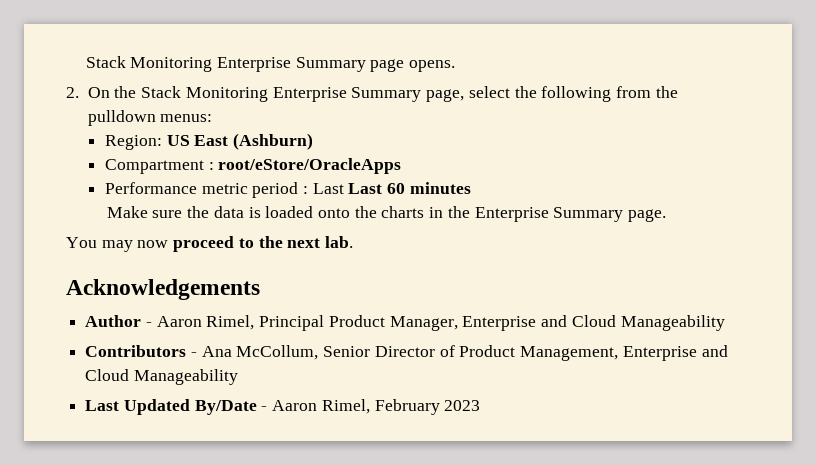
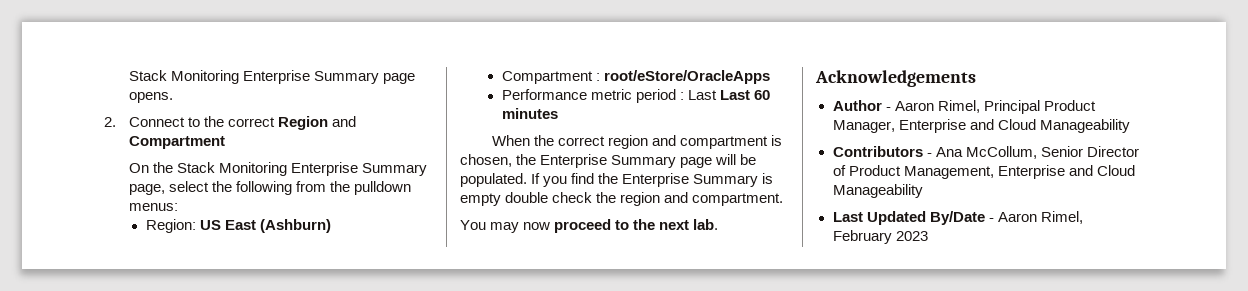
- 2. On the Stack Monitoring Enterprise Summary page, select the following from the pulldown menus:
+ 2. Connect to the correct Region and Compartment
+ On the Stack Monitoring Enterprise Summary page, select the following from the pulldown menus:
- Make sure the data is loaded onto the charts in the Enterprise Summary page.
+ When the correct region and compartment is chosen, the Enterprise Summary page will be populated. If you find the Enterprise Summary is empty double check the region and compartment.

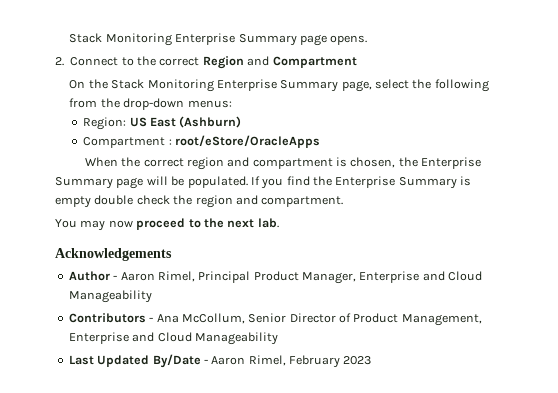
- On the Stack Monitoring Enterprise Summary page, select the following from the pulldown menus:
+ On the Stack Monitoring Enterprise Summary page, select the following from the drop-down menus:
- Performance metric period : Last Last 60 minutes

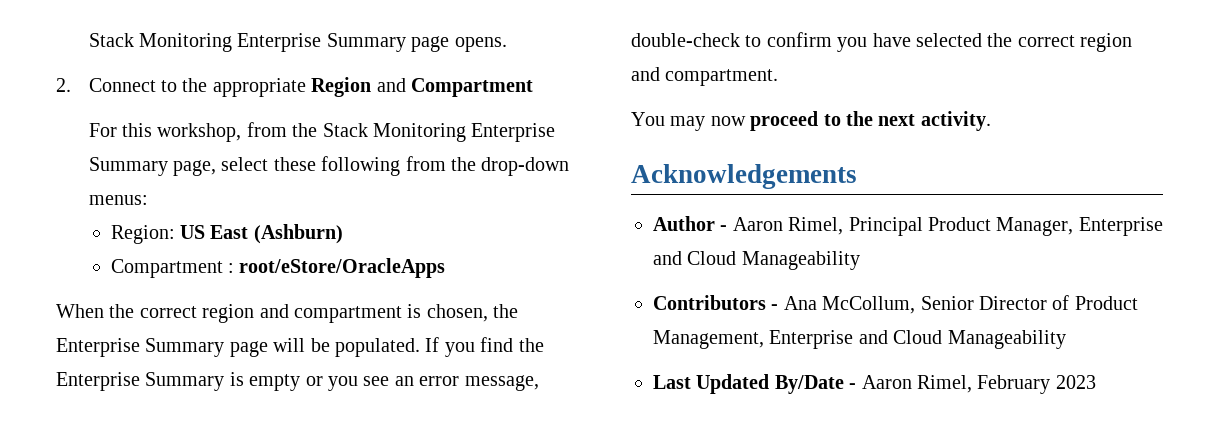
- 2. Connect to the correct Region and Compartment
+ 2. Connect to the appropriate Region and Compartment
- On the Stack Monitoring Enterprise Summary page, select the following from the drop-down menus:
+ For this workshop, from the Stack Monitoring Enterprise Summary page, select these following from the drop-down menus:
- If you find the Enterprise Summary is empty double check the region and compartment.
+ If you find the Enterprise Summary is empty or you see an error message, double-check to confirm you have selected the correct region and compartment.
- You may now proceed to the next lab.
+ You may now proceed to the next activity.

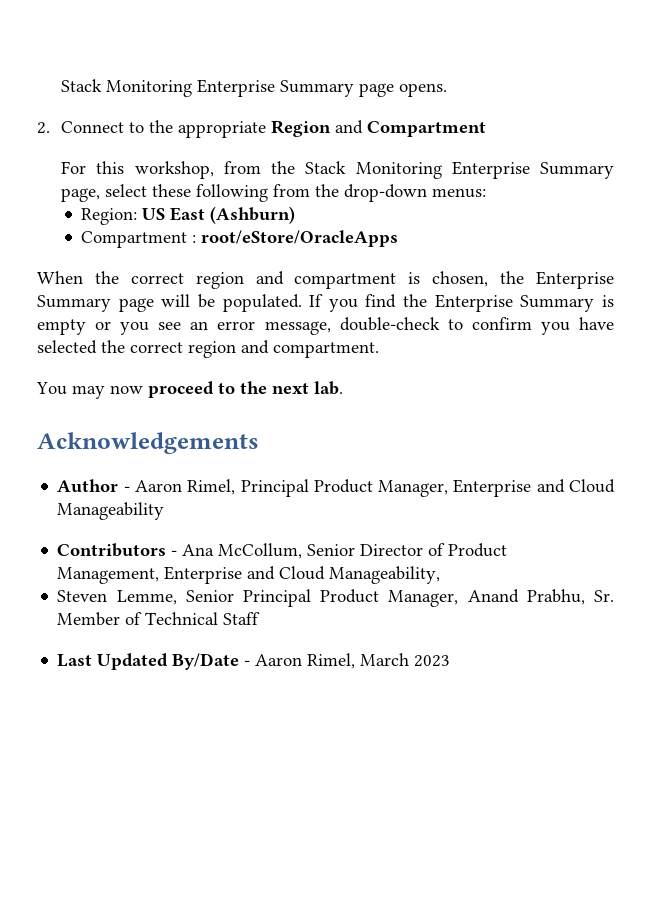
- You may now proceed to the next activity.
+ You may now proceed to the next lab.
- Contributors - Ana McCollum, Senior Director of Product Management, Enterprise and Cloud Manageability
+ Contributors - Ana McCollum, Senior Director of Product Management, Enterprise and Cloud Manageability,
+ Steven Lemme, Senior Principal Product Manager, Anand Prabhu, Sr. Member of Technical Staff
- Last Updated By/Date - Aaron Rimel, February 2023
+ Last Updated By/Date - Aaron Rimel, March 2023

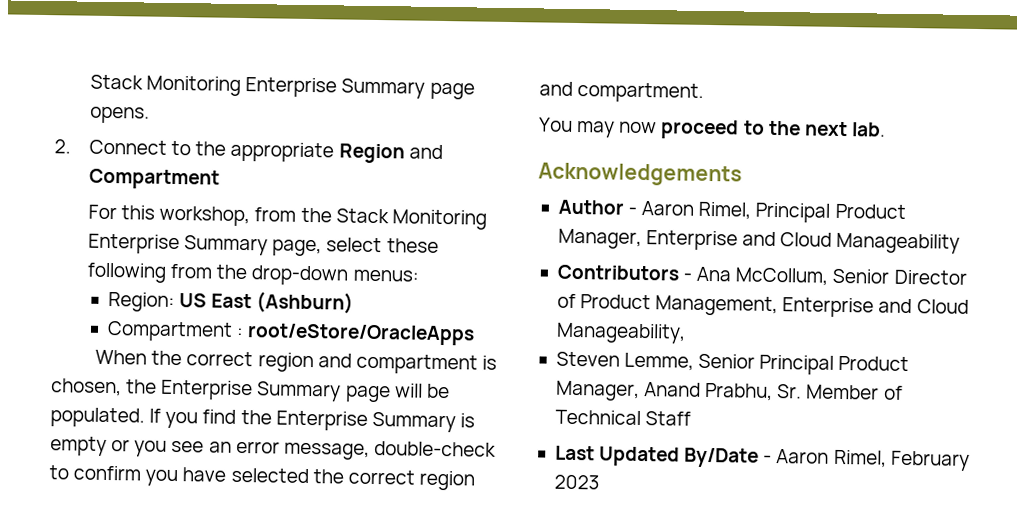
- Last Updated By/Date - Aaron Rimel, March 2023
+ Last Updated By/Date - Aaron Rimel, February 2023

